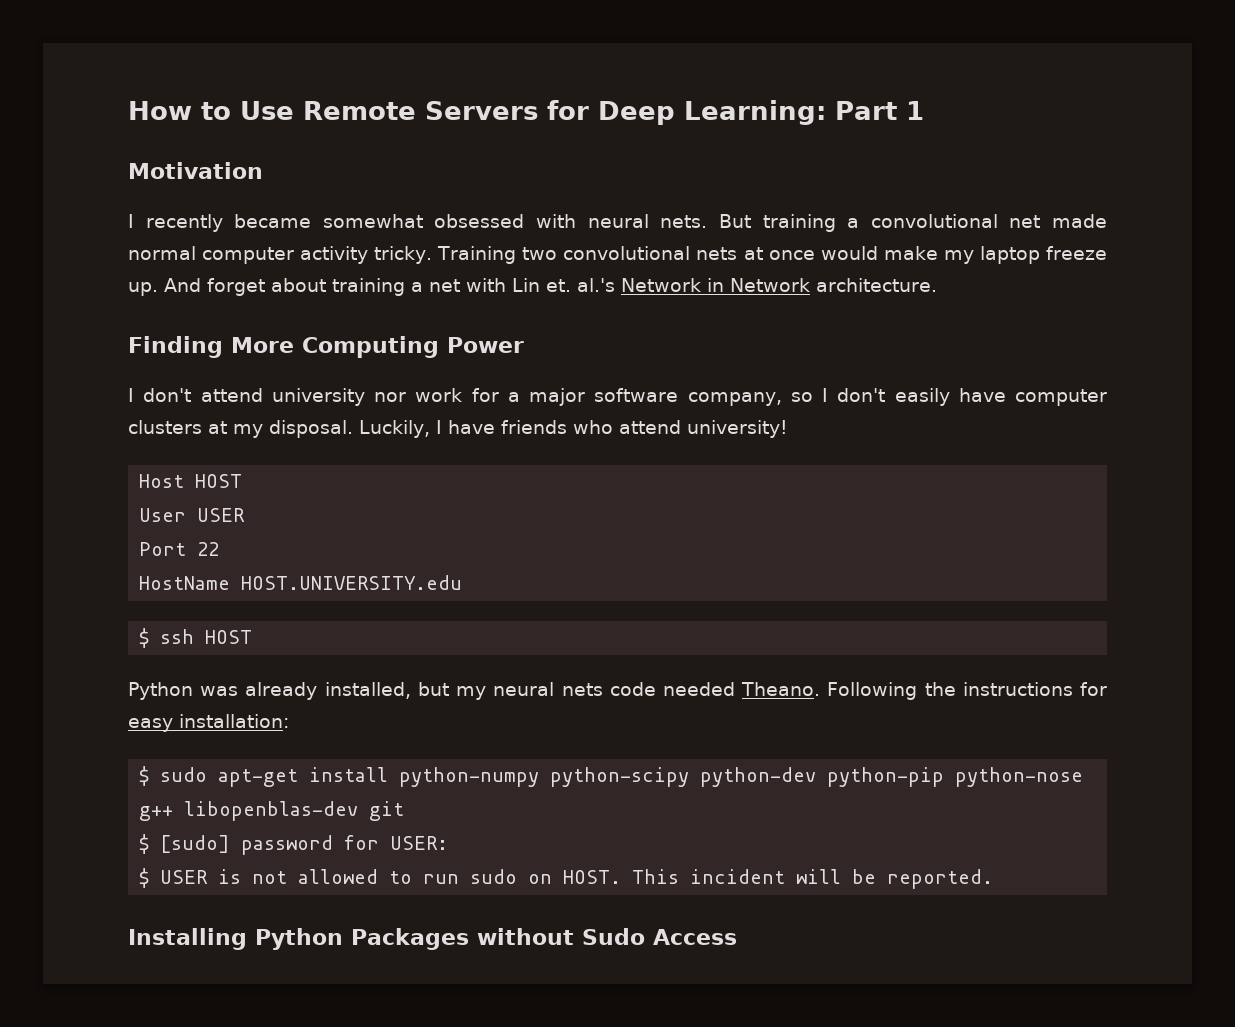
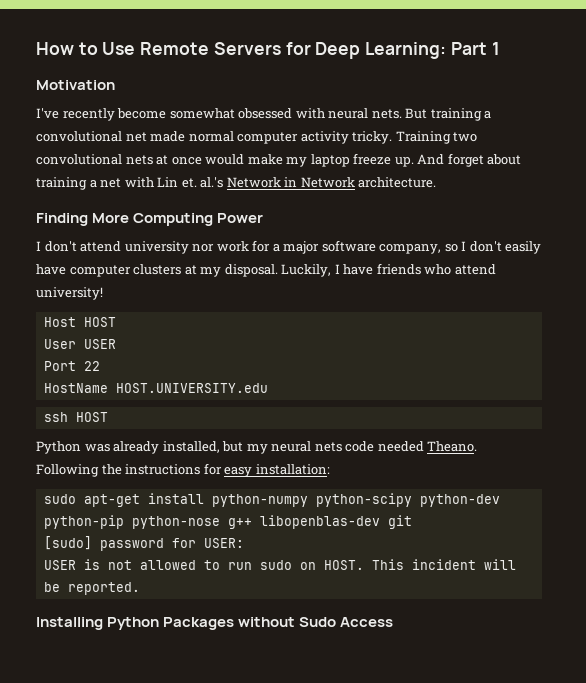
- I recently became somewhat obsessed with neural nets.
+ I've recently become somewhat obsessed with neural nets.
- $ ssh HOST
+ ssh HOST
- $ sudo apt-get install python-numpy python-scipy python-dev python-pip python-nose g++ libopenblas-dev git
+ sudo apt-get install python-numpy python-scipy python-dev python-pip python-nose g++ libopenblas-dev git
- $ [sudo] password for USER:
+ [sudo] password for USER:
- $ USER is not allowed to run sudo on HOST.
+ USER is not allowed to run sudo on HOST.

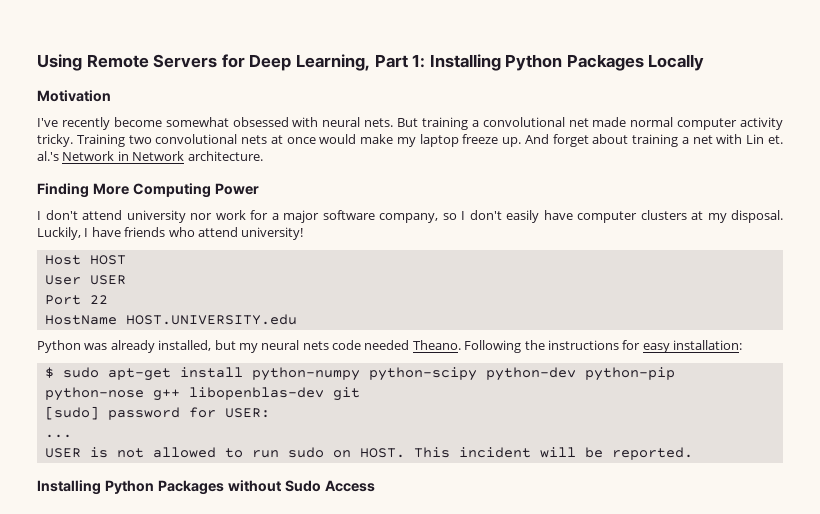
- How to Use Remote Servers for Deep Learning: Part 1
+ Using Remote Servers for Deep Learning, Part 1: Installing Python Packages Locally
- ssh HOST
- sudo apt-get install python-numpy python-scipy python-dev python-pip python-nose g++ libopenblas-dev git
+ $ sudo apt-get install python-numpy python-scipy python-dev python-pip python-nose g++ libopenblas-dev git
+ ...

